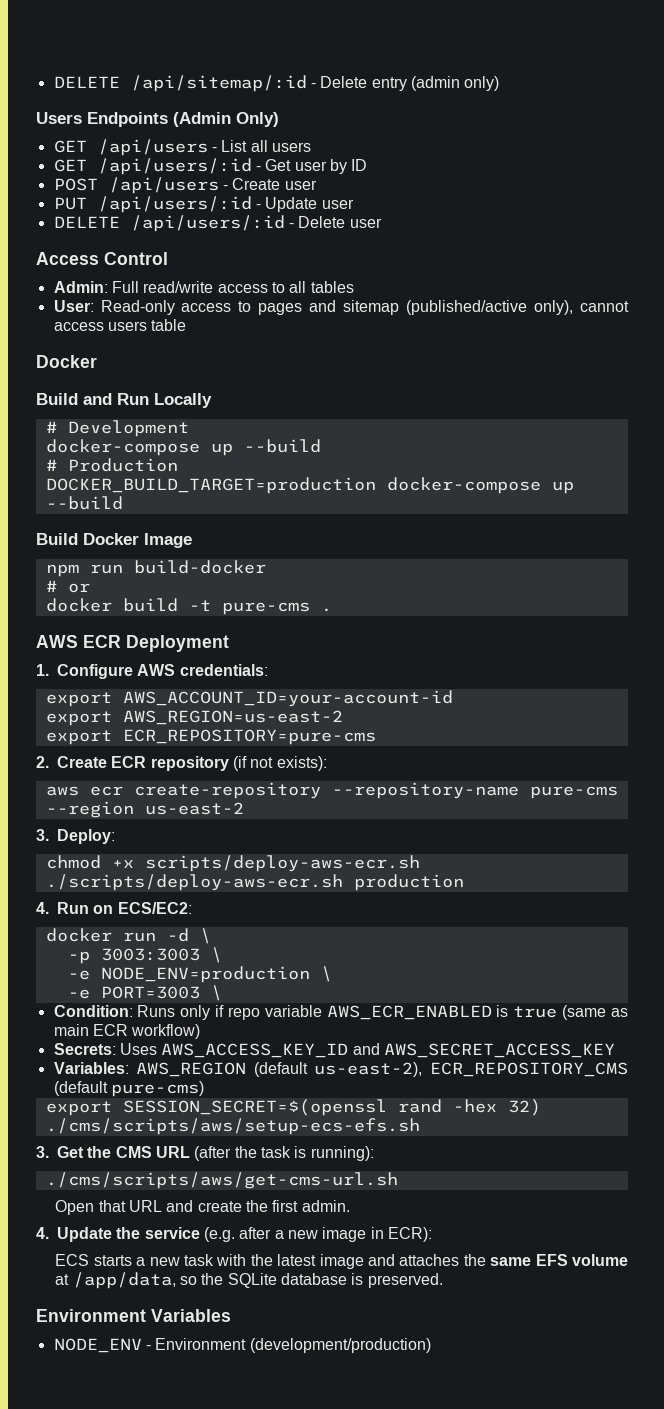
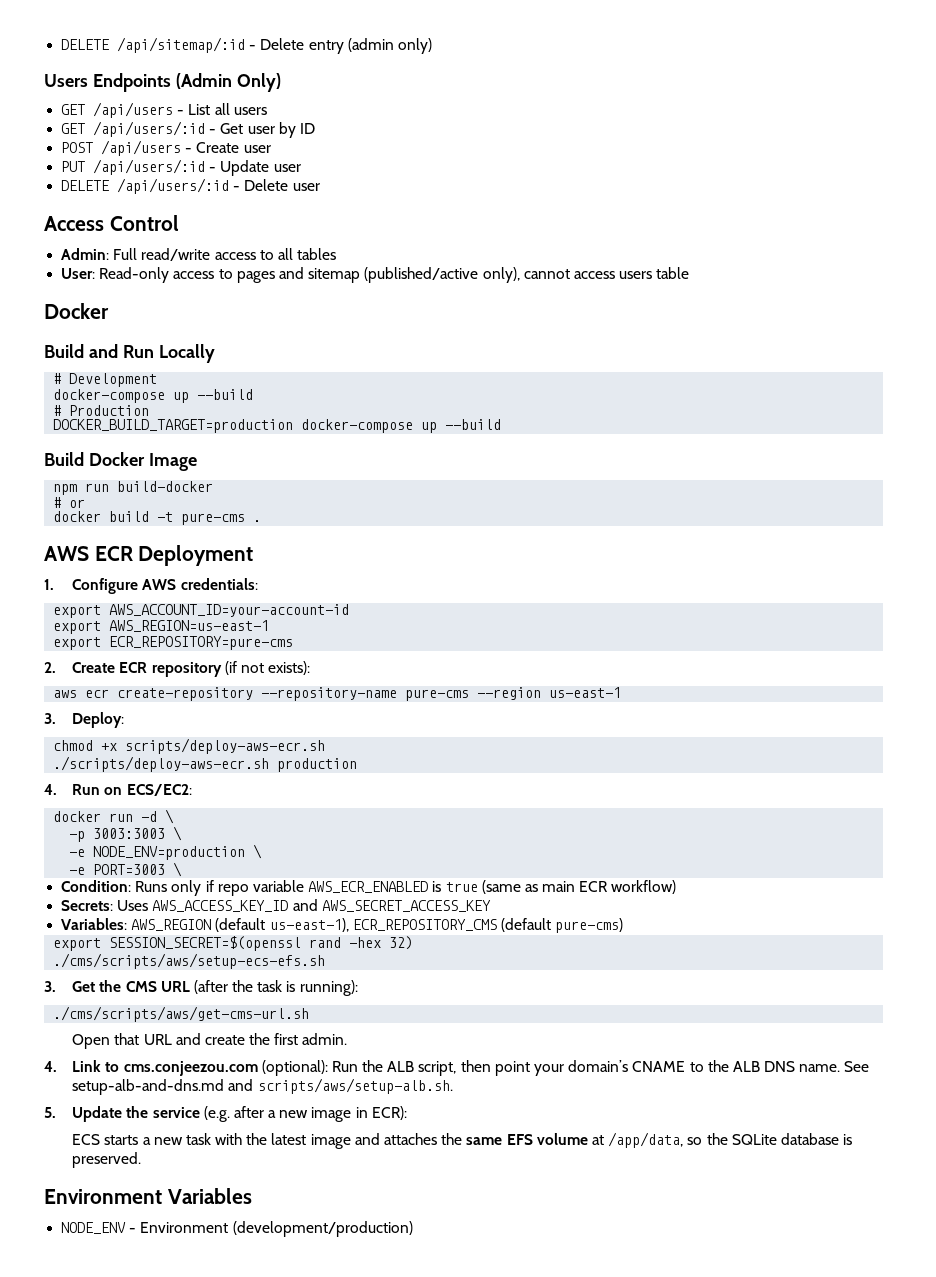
- export AWS_REGION=us-east-2
+ export AWS_REGION=us-east-1
- aws ecr create-repository --repository-name pure-cms --region us-east-2
+ aws ecr create-repository --repository-name pure-cms --region us-east-1
- Variables: AWS_REGION (default us-east-2), ECR_REPOSITORY_CMS (default pure-cms)
+ Variables: AWS_REGION (default us-east-1), ECR_REPOSITORY_CMS (default pure-cms)
- 4. Update the service (e.g. after a new image in ECR):
+ 4. Link to cms.conjeezou.com (optional): Run the ALB script, then point your domain’s CNAME to the ALB DNS name. See setup-alb-and-dns.md and scripts/aws/setup-alb.sh.
+ 5. Update the service (e.g. after a new image in ECR):

